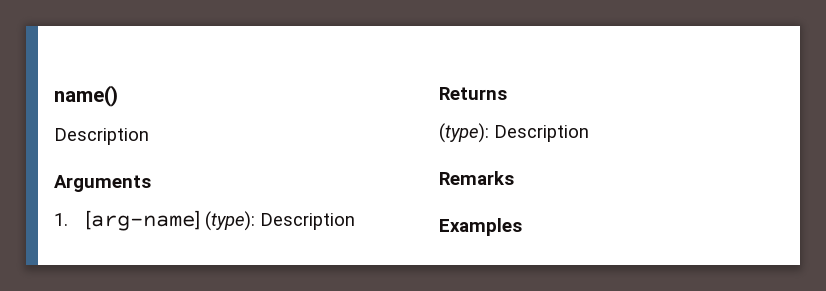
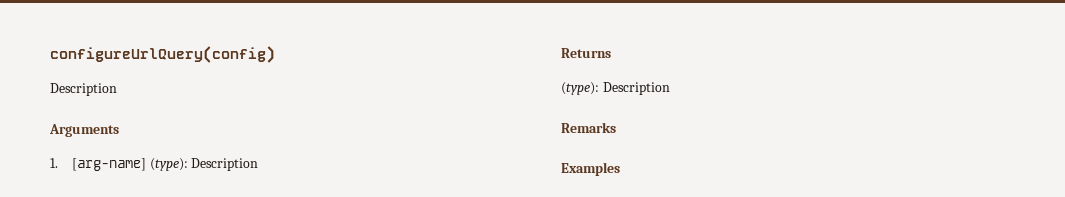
- name()
+ configureUrlQuery(config)

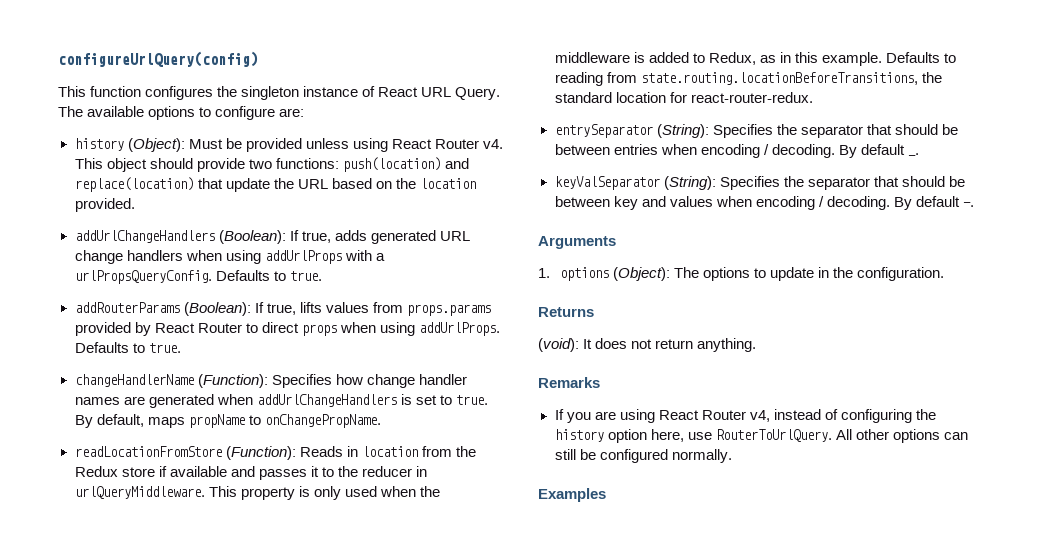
  configureUrlQuery(config)
- Description
+ This function configures the singleton instance of React URL Query. The available options to configure are:
+ history (Object): Must be provided unless using React Router v4. This object should provide two functions: push(location) and replace(location) that update the URL based on the location provided.
+ addUrlChangeHandlers (Boolean): If true, adds generated URL change handlers when using addUrlProps with a urlPropsQueryConfig. Defaults to true.
+ addRouterParams (Boolean): If true, lifts values from props.params provided by React Router to direct props when using addUrlProps. Defaults to true.
+ changeHandlerName (Function): Specifies how change handler names are generated when addUrlChangeHandlers is set to true. By default, maps propName to onChangePropName.
+ readLocationFromStore (Function): Reads in location from the Redux store if available and passes it to the reducer in urlQueryMiddleware. This property is only used when the middleware is added to Redux, as in this example. Defaults to reading from state.routing.locationBeforeTransitions, the standard location for react-router-redux.
+ entrySeparator (String): Specifies the separator that should be between entries when encoding / decoding. By default _.
+ keyValSeparator (String): Specifies the separator that should be between key and values when encoding / decoding. By default -.
  Arguments
- 1. [arg-name] (type): Description
+ 1. options (Object): The options to update in the configuration.
  Returns
- (type): Description
+ (void): It does not return anything.
  Remarks
+ If you are using React Router v4, instead of configuring the history option here, use RouterToUrlQuery. All other options can still be configured normally.

